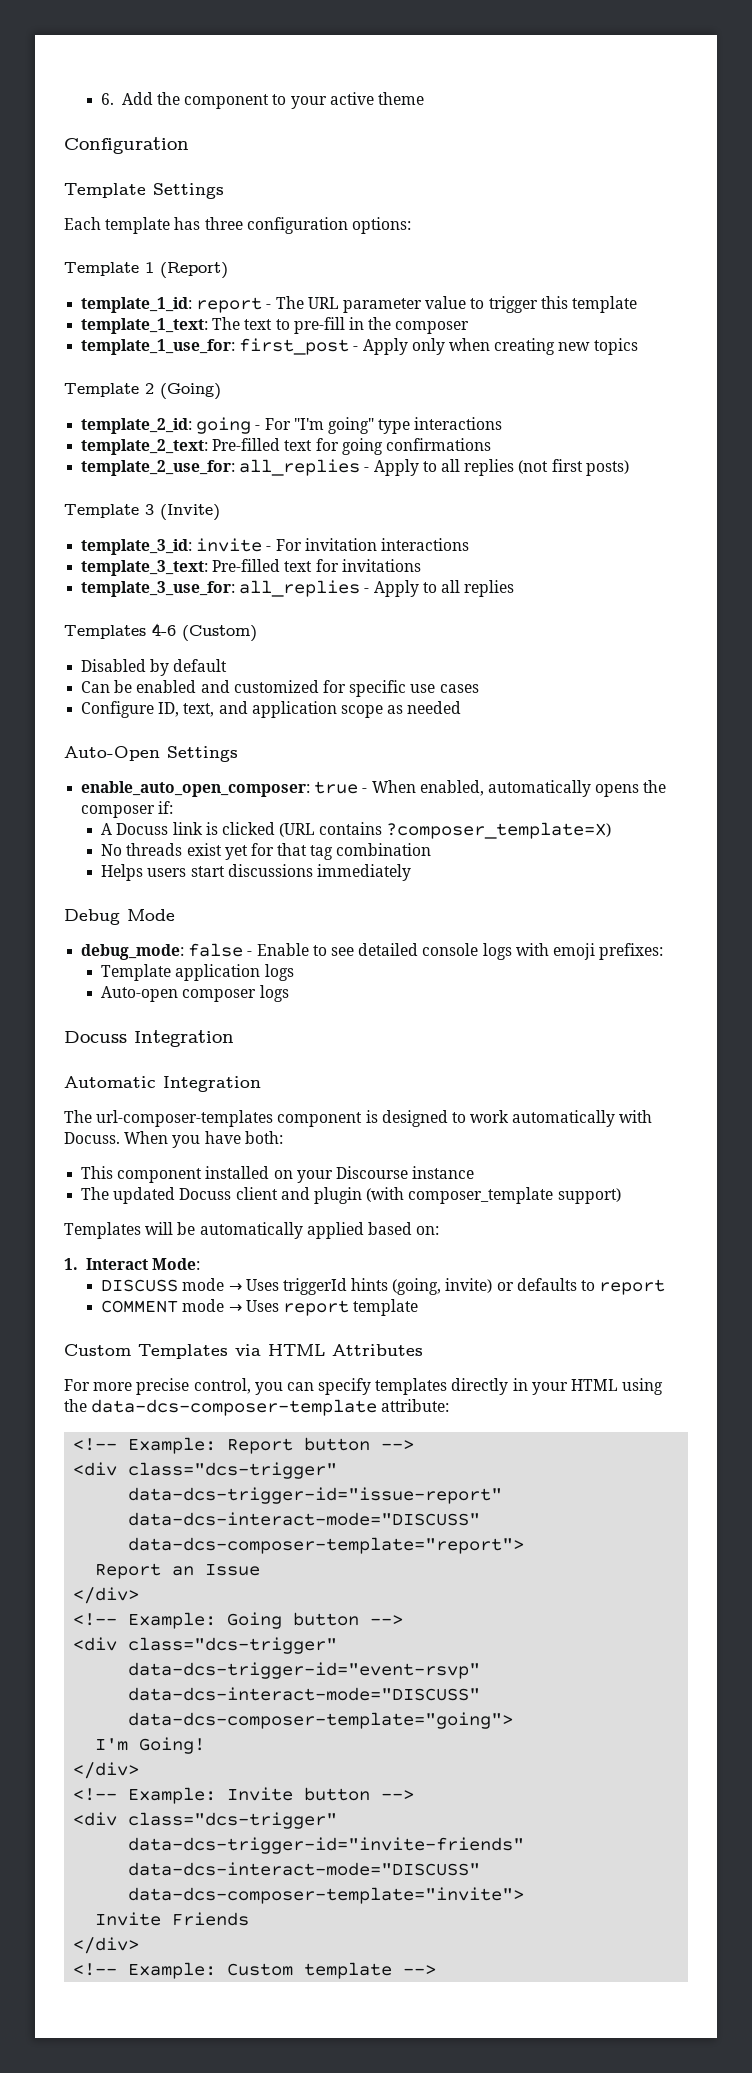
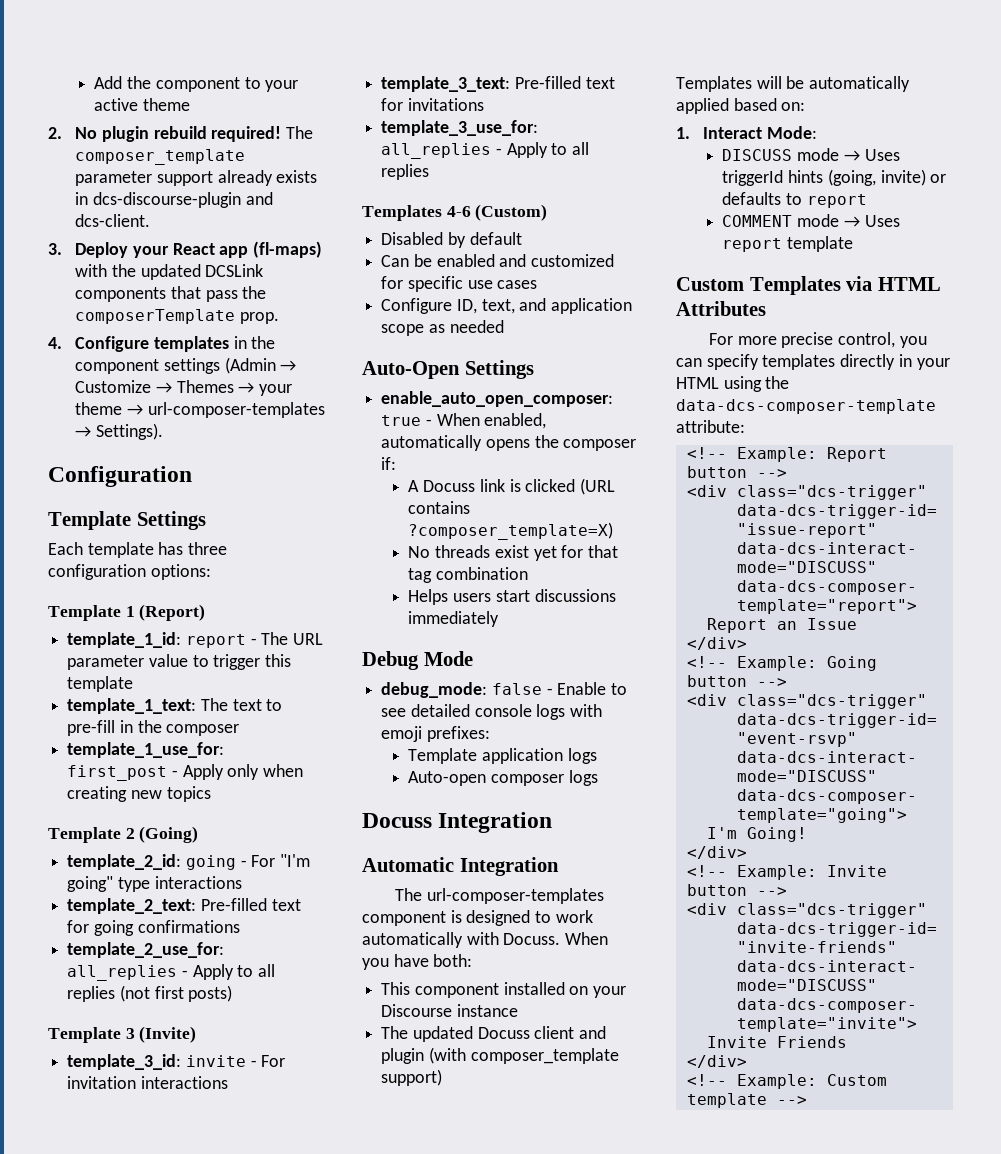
- 6. Add the component to your active theme
+ Add the component to your active theme
+ 2. No plugin rebuild required! The composer_template parameter support already exists in dcs-discourse-plugin and dcs-client.
+ 3. Deploy your React app (fl-maps) with the updated DCSLink components that pass the composerTemplate prop.
+ 4. Configure templates in the component settings (Admin → Customize → Themes → your theme → url-composer-templates → Settings).

